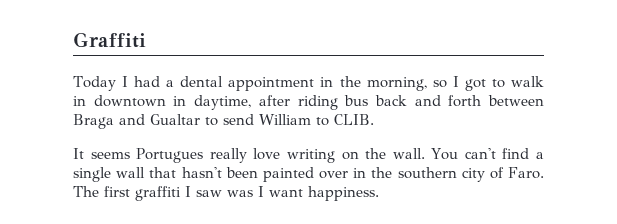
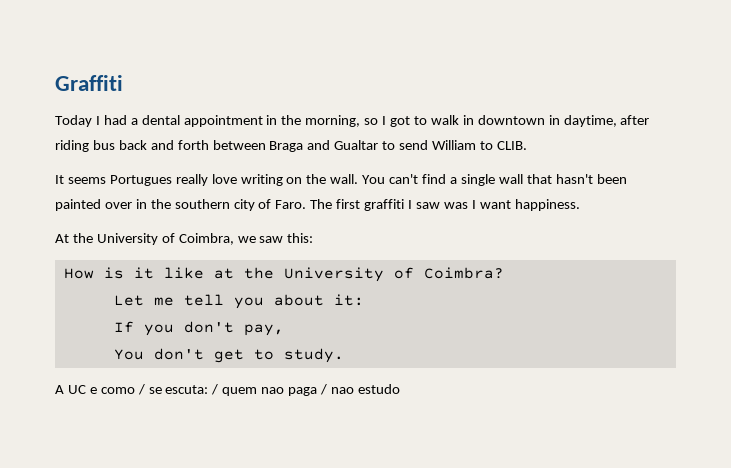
+ At the University of Coimbra, we saw this:
+ How is it like at the University of Coimbra?
+ Let me tell you about it:
+ If you don't pay,
+ You don't get to study.
+ A UC e como / se escuta: / quem nao paga / nao estudo

